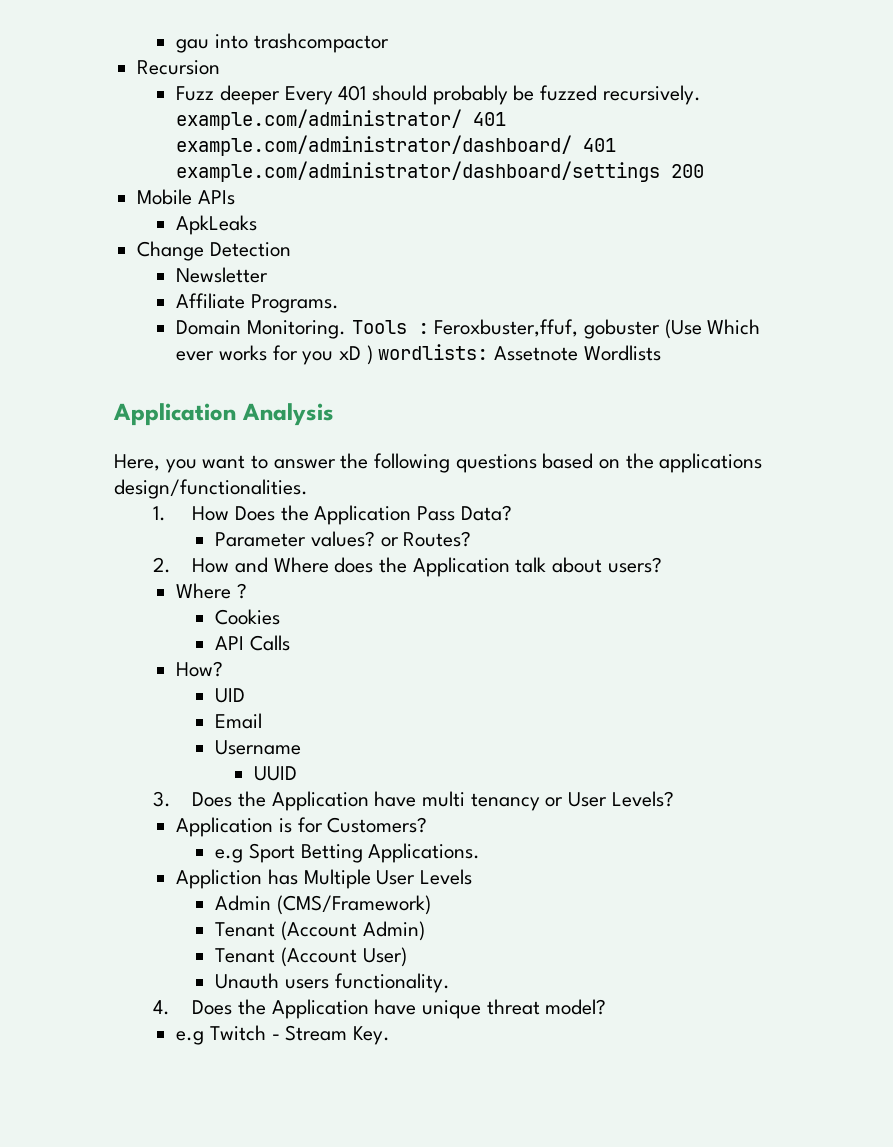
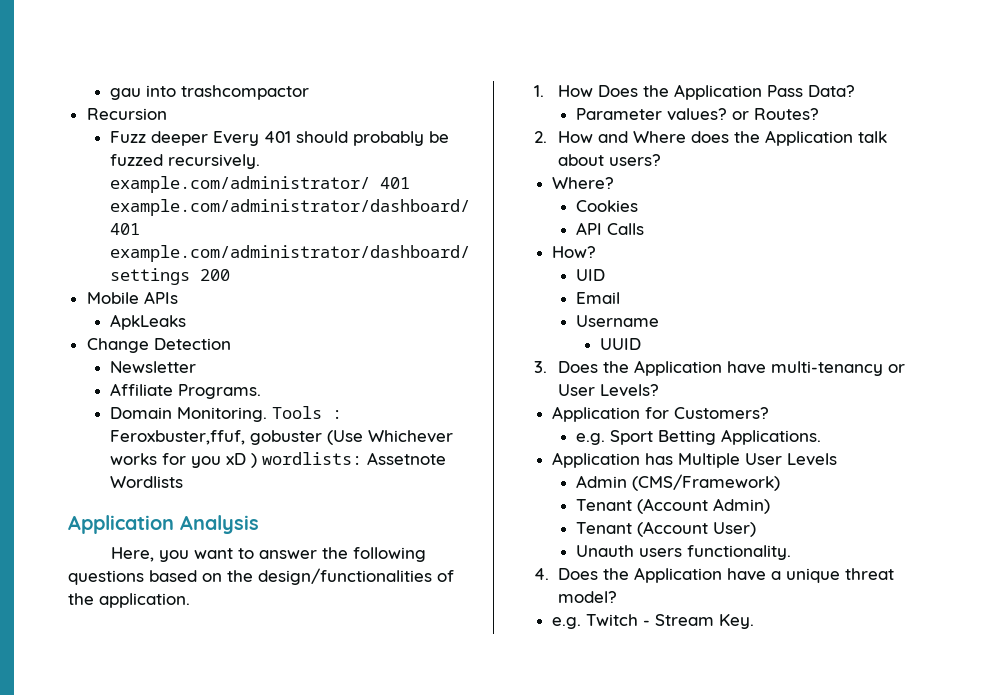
- Tools : Feroxbuster,ffuf, gobuster (Use Which ever works for you xD ) wordlists: Assetnote Wordlists
+ Tools : Feroxbuster,ffuf, gobuster (Use Whichever works for you xD ) wordlists: Assetnote Wordlists
- Here, you want to answer the following questions based on the applications design/functionalities.
+ Here, you want to answer the following questions based on the design/functionalities of the application.
- Where ?
+ Where?
- 3. Does the Application have multi tenancy or User Levels?
+ 3. Does the Application have multi-tenancy or User Levels?
- Application is for Customers?
+ Application for Customers?
- e.g Sport Betting Applications.
+ e.g. Sport Betting Applications.
- Appliction has Multiple User Levels
+ Application has Multiple User Levels
- 4. Does the Application have unique threat model?
+ 4. Does the Application have a unique threat model?
- e.g Twitch - Stream Key.
+ e.g. Twitch - Stream Key.

